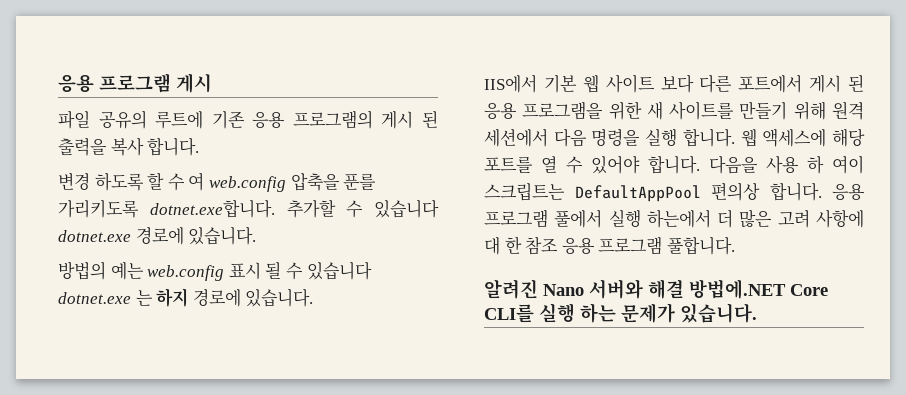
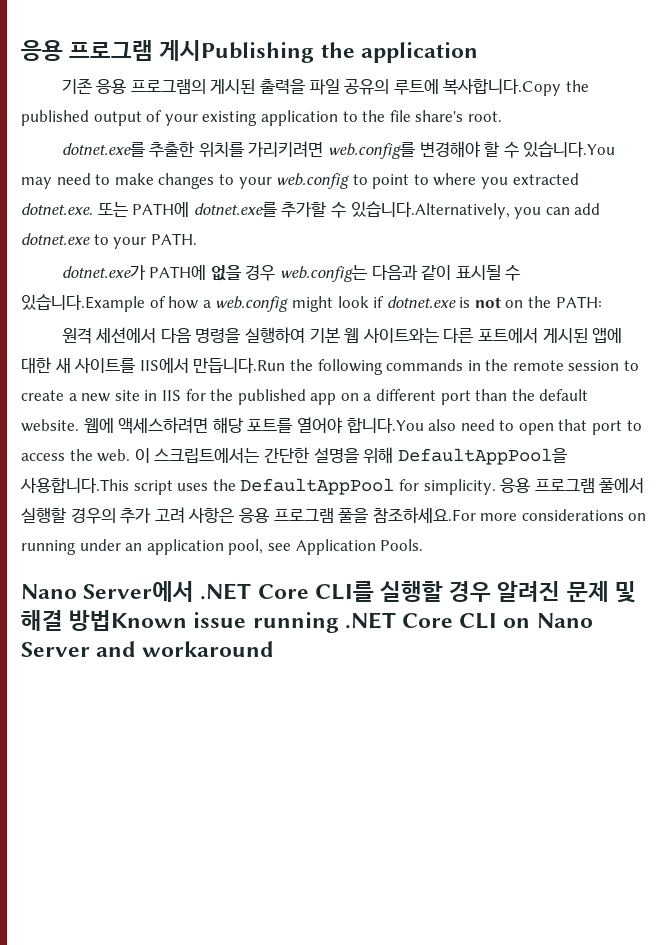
- 응용 프로그램 게시
- 파일 공유의 루트에 기존 응용 프로그램의 게시 된 출력을 복사 합니다.
- 변경 하도록 할 수 여 web.config 압축을 푼를 가리키도록 dotnet.exe합니다. 추가할 수 있습니다 dotnet.exe 경로에 있습니다.
- 방법의 예는 web.config 표시 될 수 있습니다 dotnet.exe 는 하지 경로에 있습니다.
- IIS에서 기본 웹 사이트 보다 다른 포트에서 게시 된 응용 프로그램을 위한 새 사이트를 만들기 위해 원격 세션에서 다음 명령을 실행 합니다. 웹 액세스에 해당 포트를 열 수 있어야 합니다. 다음을 사용 하 여이 스크립트는 DefaultAppPool 편의상 합니다. 응용 프로그램 풀에서 실행 하는에서 더 많은 고려 사항에 대 한 참조 응용 프로그램 풀합니다.
- 알려진 Nano 서버와 해결 방법에.NET Core CLI를 실행 하는 문제가 있습니다.
+ 응용 프로그램 게시Publishing the application
+ 기존 응용 프로그램의 게시된 출력을 파일 공유의 루트에 복사합니다.Copy the published output of your existing application to the file share's root.
+ dotnet.exe를 추출한 위치를 가리키려면 web.config를 변경해야 할 수 있습니다.You may need to make changes to your web.config to point to where you extracted dotnet.exe. 또는 PATH에 dotnet.exe를 추가할 수 있습니다.Alternatively, you can add dotnet.exe to your PATH.
+ dotnet.exe가 PATH에 없을 경우 web.config는 다음과 같이 표시될 수 있습니다.Example of how a web.config might look if dotnet.exe is not on the PATH:
+ 원격 세션에서 다음 명령을 실행하여 기본 웹 사이트와는 다른 포트에서 게시된 앱에 대한 새 사이트를 IIS에서 만듭니다.Run the following commands in the remote session to create a new site in IIS for the published app on a different port than the default website. 웹에 액세스하려면 해당 포트를 열어야 합니다.You also need to open that port to access the web. 이 스크립트에서는 간단한 설명을 위해 DefaultAppPool을 사용합니다.This script uses the DefaultAppPool for simplicity. 응용 프로그램 풀에서 실행할 경우의 추가 고려 사항은 응용 프로그램 풀을 참조하세요.For more considerations on running under an application pool, see Application Pools.
+ Nano Server에서 .NET Core CLI를 실행할 경우 알려진 문제 및 해결 방법Known issue running .NET Core CLI on Nano Server and workaround

